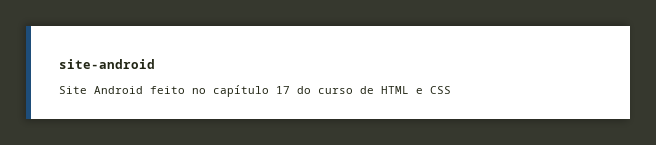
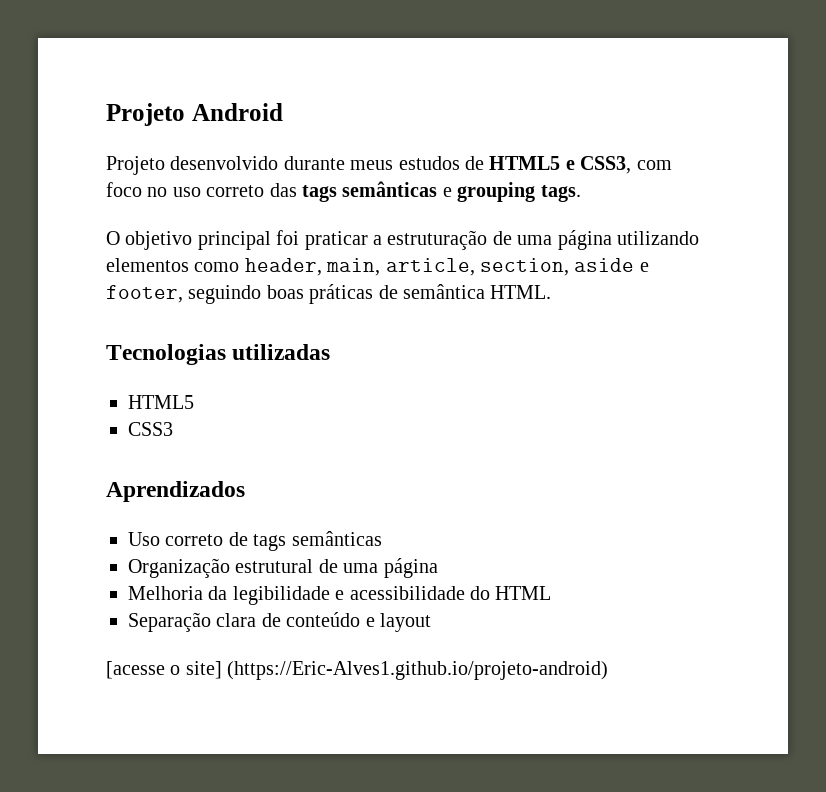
- site-android
- Site Android feito no capítulo 17 do curso de HTML e CSS
+ Projeto Android
+ Projeto desenvolvido durante meus estudos de HTML5 e CSS3, com foco no uso correto das tags semânticas e grouping tags.
+ O objetivo principal foi praticar a estruturação de uma página utilizando elementos como header, main, article, section, aside e footer, seguindo boas práticas de semântica HTML.
+ Tecnologias utilizadas
+ HTML5
+ CSS3
+ Aprendizados
+ Uso correto de tags semânticas
+ Organização estrutural de uma página
+ Melhoria da legibilidade e acessibilidade do HTML
+ Separação clara de conteúdo e layout
+ [acesse o site] (https://Eric-Alves1.github.io/projeto-android)

